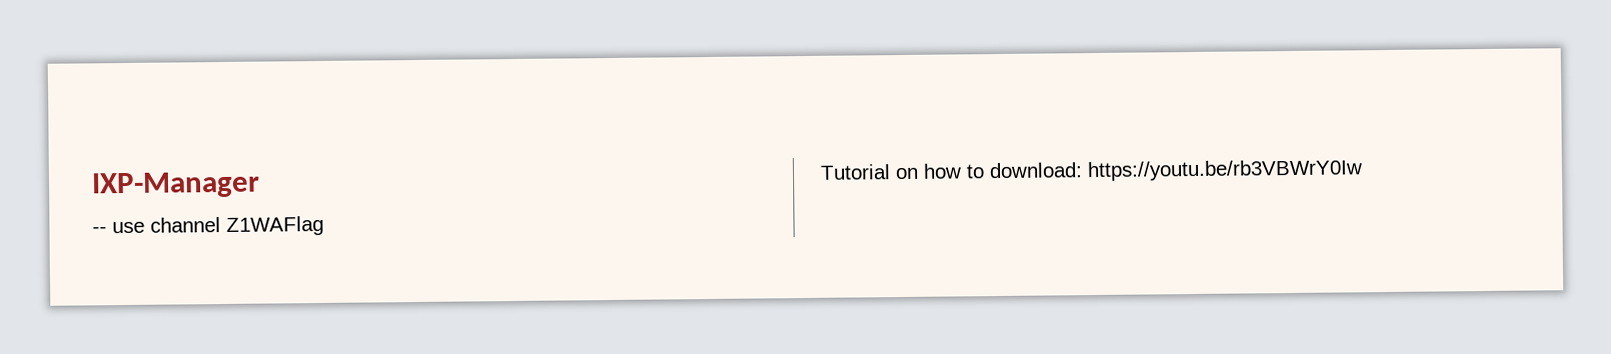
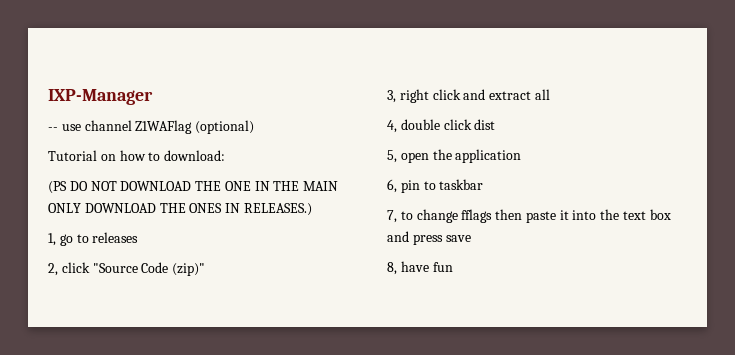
- -- use channel Z1WAFlag
+ -- use channel Z1WAFlag (optional)
- Tutorial on how to download: https://youtu.be/rb3VBWrY0Iw
+ Tutorial on how to download:
+ (PS DO NOT DOWNLOAD THE ONE IN THE MAIN ONLY DOWNLOAD THE ONES IN RELEASES.)
+ 1, go to releases
+ 2, click "Source Code (zip)"
+ 3, right click and extract all
+ 4, double click dist
+ 5, open the application
+ 6, pin to taskbar
+ 7, to change fflags then paste it into the text box and press save
+ 8, have fun

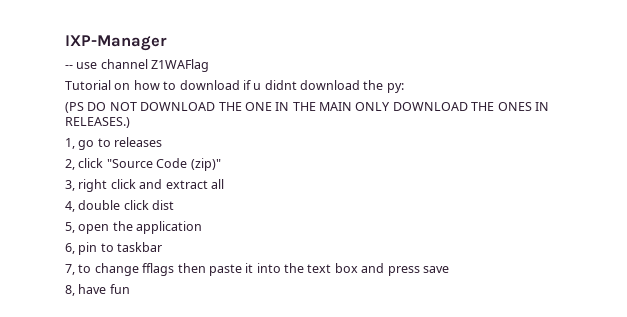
- -- use channel Z1WAFlag (optional)
+ -- use channel Z1WAFlag
- Tutorial on how to download:
+ Tutorial on how to download if u didnt download the py:

